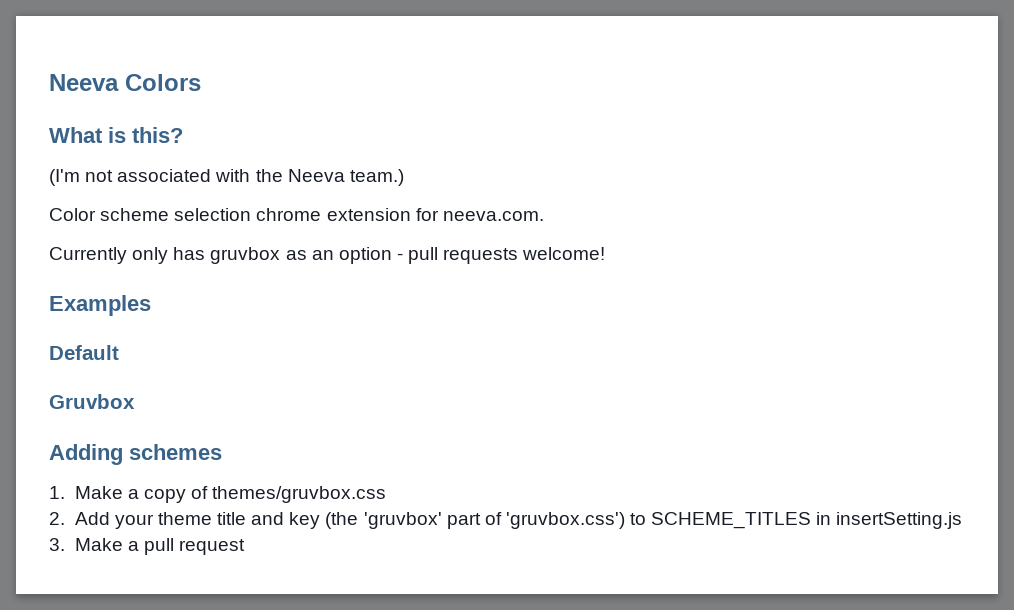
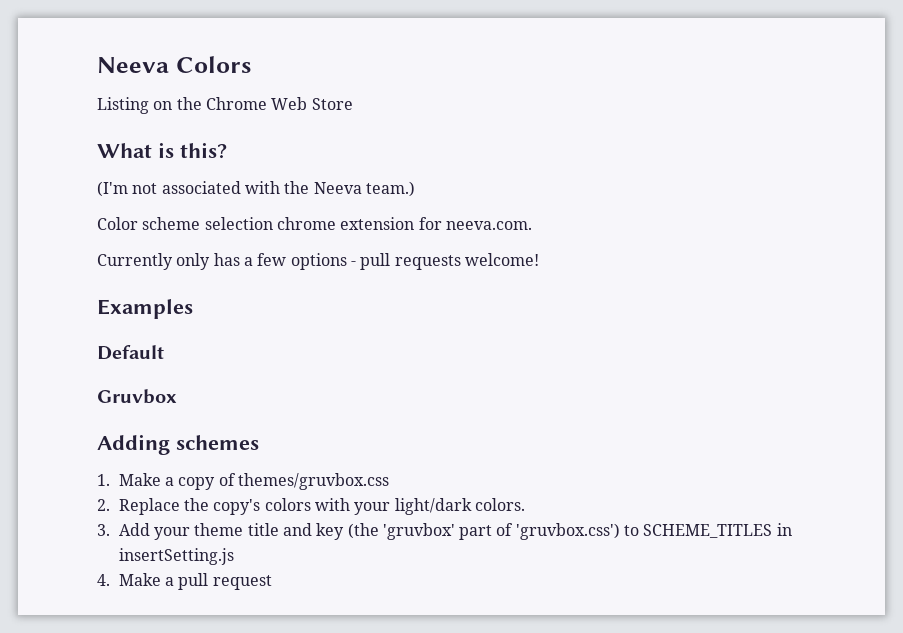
+ Listing on the Chrome Web Store
- Currently only has gruvbox as an option - pull requests welcome!
+ Currently only has a few options - pull requests welcome!
- 2. Add your theme title and key (the 'gruvbox' part of 'gruvbox.css') to SCHEME_TITLES in insertSetting.js
+ 2. Replace the copy's colors with your light/dark colors.
+ 3. Add your theme title and key (the 'gruvbox' part of 'gruvbox.css') to SCHEME_TITLES in insertSetting.js
- 3. Make a pull request
+ 4. Make a pull request

